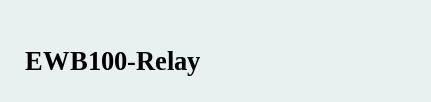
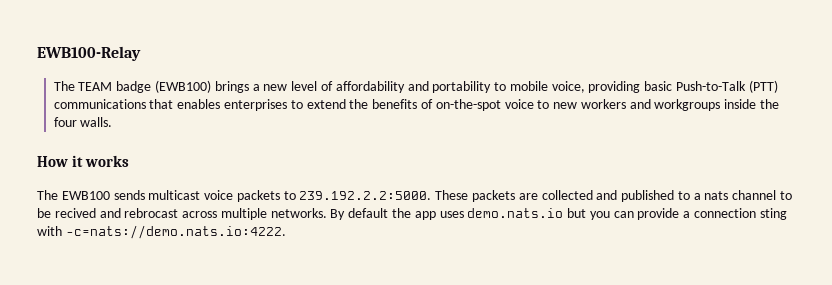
+ The TEAM badge (EWB100) brings a new level of affordability and portability to mobile voice, providing basic Push-to-Talk (PTT) communications that enables enterprises to extend the benefits of on-the-spot voice to new workers and workgroups inside the four walls.
+ How it works
+ The EWB100 sends multicast voice packets to 239.192.2.2:5000. These packets are collected and published to a nats channel to be recived and rebrocast across multiple networks. By default the app uses demo.nats.io but you can provide a connection sting with -c=nats://demo.nats.io:4222.

